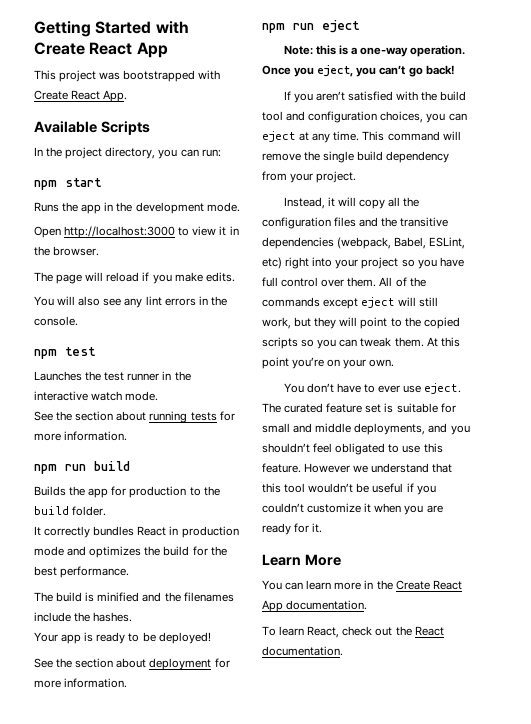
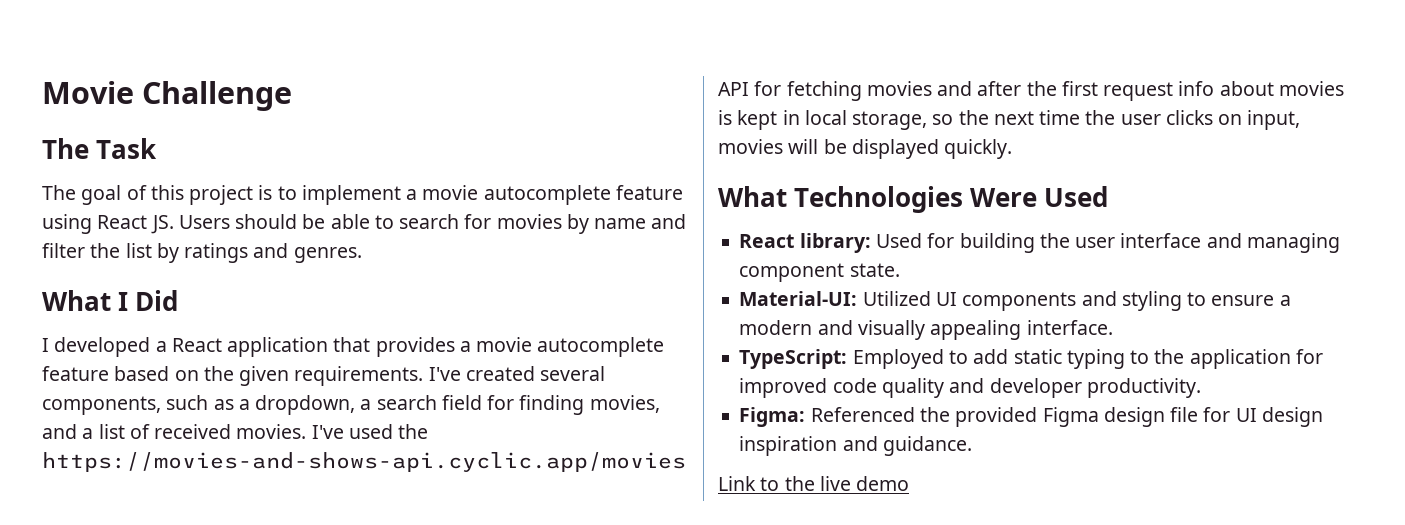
- Getting Started with Create React App
- This project was bootstrapped with Create React App.
- Available Scripts
- In the project directory, you can run:
- npm start
- Runs the app in the development mode.
- Open http://localhost:3000 to view it in the browser.
- The page will reload if you make edits.
- You will also see any lint errors in the console.
- npm test
- Launches the test runner in the interactive watch mode.
- See the section about running tests for more information.
- npm run build
- Builds the app for production to the build folder.
- It correctly bundles React in production mode and optimizes the build for the best performance.
- The build is minified and the filenames include the hashes.
- Your app is ready to be deployed!
- See the section about deployment for more information.
- npm run eject
- Note: this is a one-way operation. Once you eject, you can’t go back!
- If you aren’t satisfied with the build tool and configuration choices, you can eject at any time. This command will remove the single build dependency from your project.
- Instead, it will copy all the configuration files and the transitive dependencies (webpack, Babel, ESLint, etc) right into your project so you have full control over them. All of the commands except eject will still work, but they will point to the copied scripts so you can tweak them. At this point you’re on your own.
- You don’t have to ever use eject. The curated feature set is suitable for small and middle deployments, and you shouldn’t feel obligated to use this feature. However we understand that this tool wouldn’t be useful if you couldn’t customize it when you are ready for it.
- Learn More
- You can learn more in the Create React App documentation.
- To learn React, check out the React documentation.
+ Movie Challenge
+ The Task
+ The goal of this project is to implement a movie autocomplete feature using React JS. Users should be able to search for movies by name and filter the list by ratings and genres.
+ What I Did
+ I developed a React application that provides a movie autocomplete feature based on the given requirements. I've created several components, such as a dropdown, a search field for finding movies, and a list of received movies. I've used the https://movies-and-shows-api.cyclic.app/movies API for fetching movies and after the first request info about movies is kept in local storage, so the next time the user clicks on input, movies will be displayed quickly.
+ What Technologies Were Used
+ React library: Used for building the user interface and managing component state.
+ Material-UI: Utilized UI components and styling to ensure a modern and visually appealing interface.
+ TypeScript: Employed to add static typing to the application for improved code quality and developer productivity.
+ Figma: Referenced the provided Figma design file for UI design inspiration and guidance.
+ Link to the live demo

